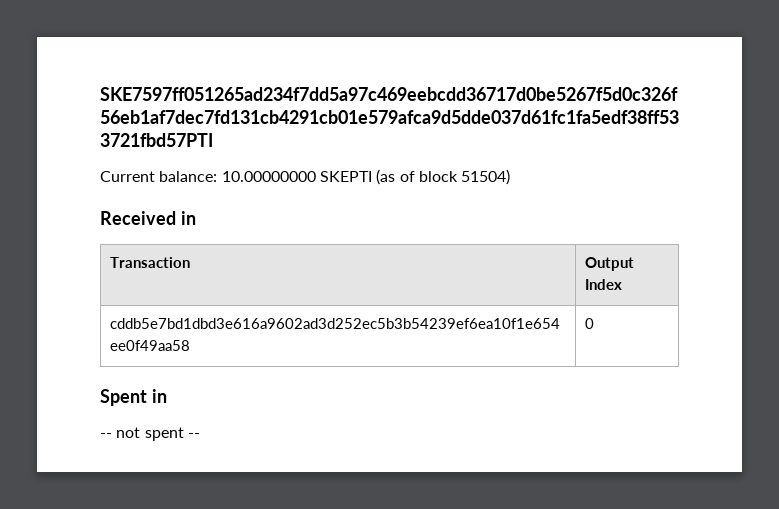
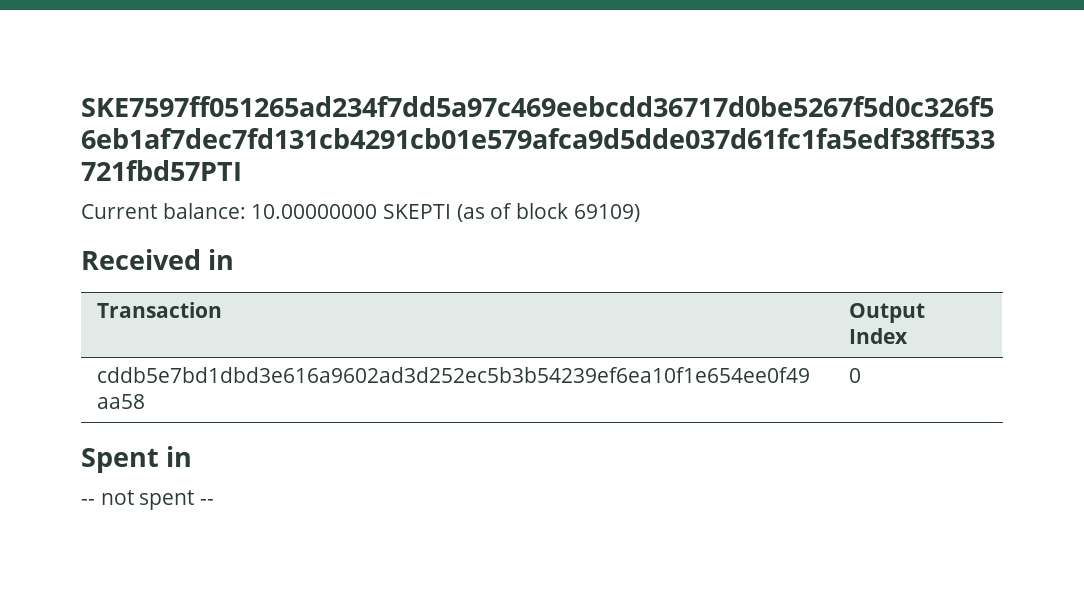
- Current balance: 10.00000000 SKEPTI (as of block 51504)
+ Current balance: 10.00000000 SKEPTI (as of block 69109)

